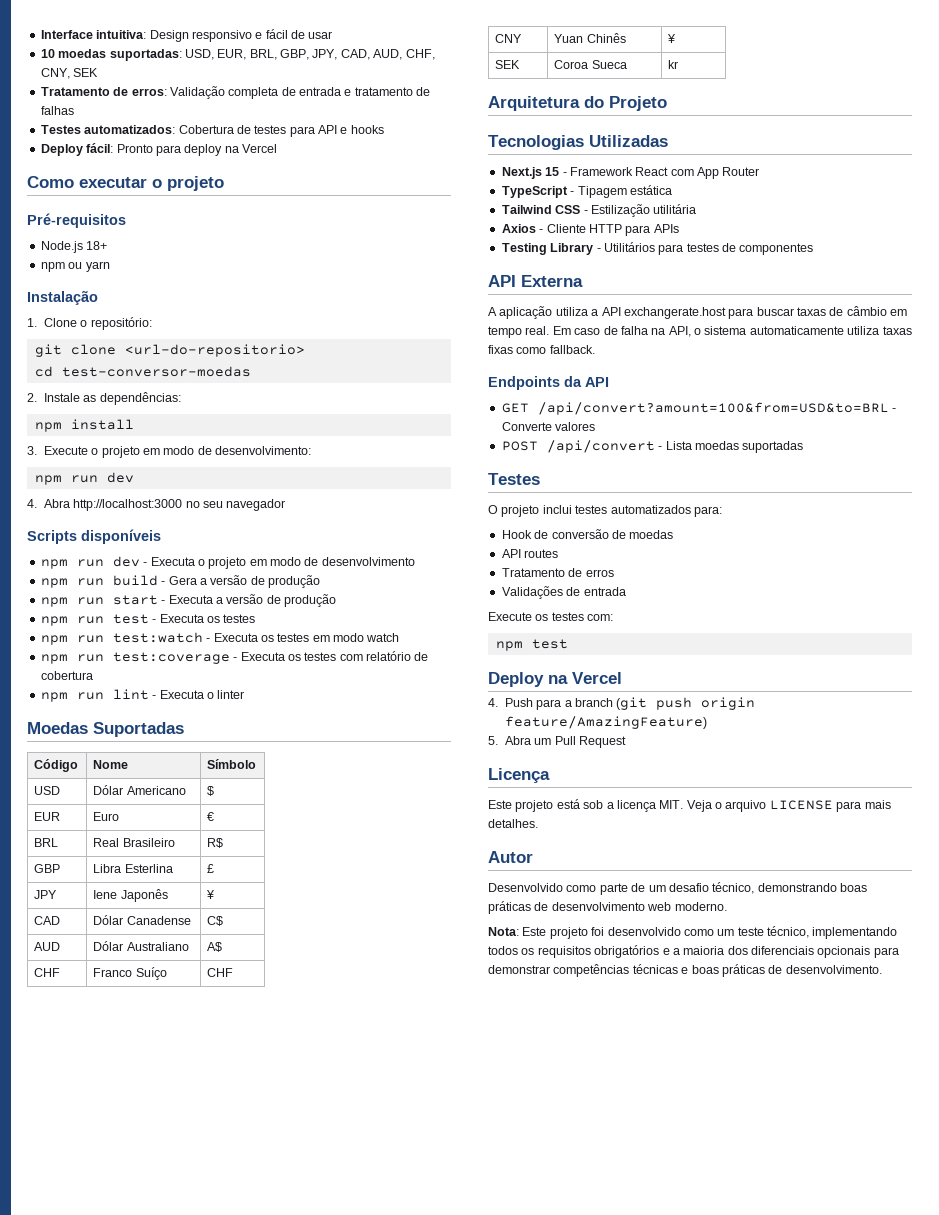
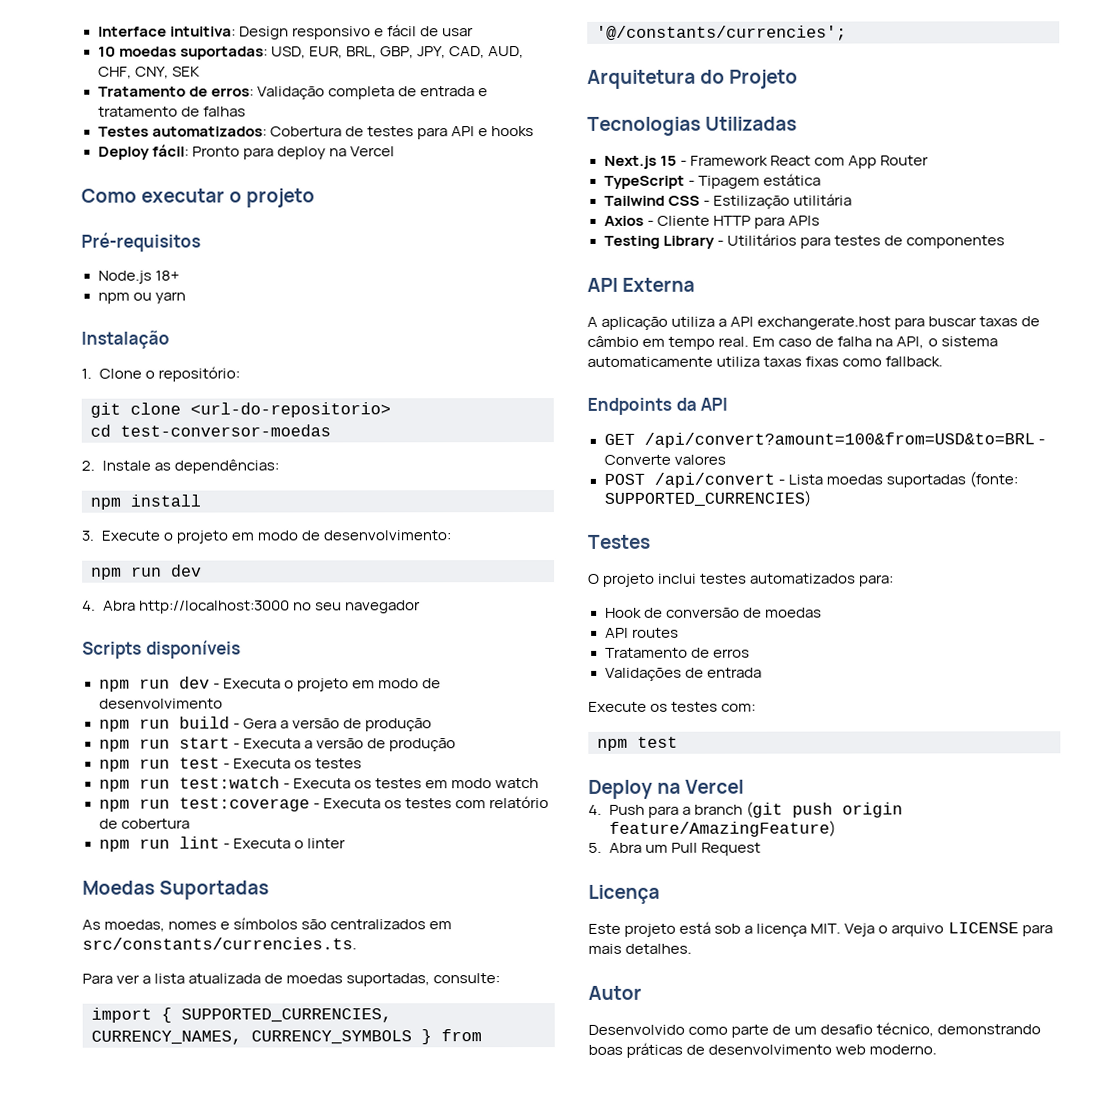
- Código | Nome | Símbolo
- USD | Dólar Americano | $
- EUR | Euro | €
- BRL | Real Brasileiro | R$
- GBP | Libra Esterlina | £
- JPY | Iene Japonês | ¥
- CAD | Dólar Canadense | C$
- AUD | Dólar Australiano | A$
- CHF | Franco Suíço | CHF
- CNY | Yuan Chinês | ¥
- SEK | Coroa Sueca | kr
+ As moedas, nomes e símbolos são centralizados em src/constants/currencies.ts.
+ Para ver a lista atualizada de moedas suportadas, consulte:
+ import { SUPPORTED_CURRENCIES, CURRENCY_NAMES, CURRENCY_SYMBOLS } from '@/constants/currencies';
- POST /api/convert - Lista moedas suportadas
+ POST /api/convert - Lista moedas suportadas (fonte: SUPPORTED_CURRENCIES)
- Nota: Este projeto foi desenvolvido como um teste técnico, implementando todos os requisitos obrigatórios e a maioria dos diferenciais opcionais para demonstrar competências técnicas e boas práticas de desenvolvimento.

